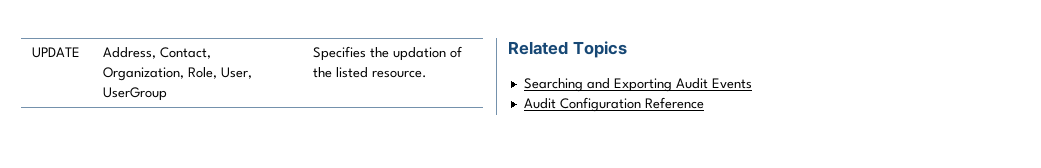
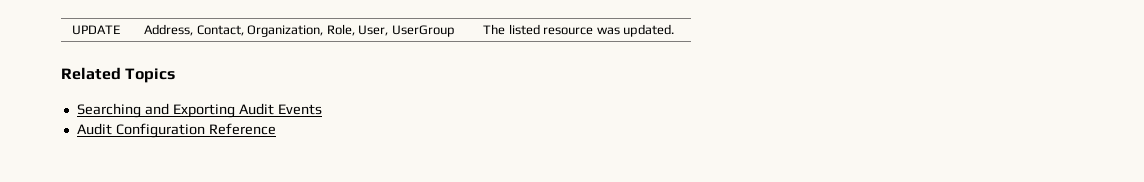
- UPDATE | Address, Contact, Organization, Role, User, UserGroup | Specifies the updation of the listed resource.
+ UPDATE | Address, Contact, Organization, Role, User, UserGroup | The listed resource was updated.

